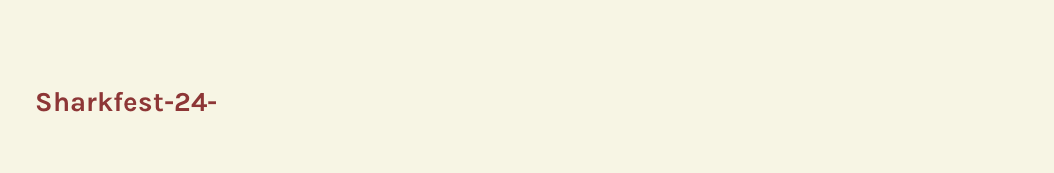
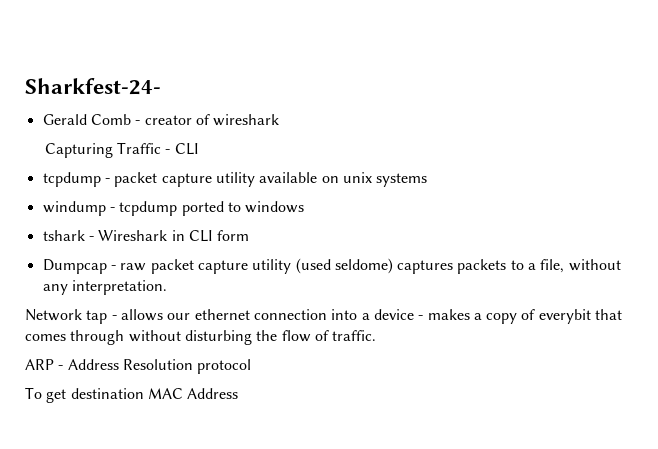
+ Gerald Comb - creator of wireshark
+ Capturing Traffic - CLI
+ tcpdump - packet capture utility available on unix systems
+ windump - tcpdump ported to windows
+ tshark - Wireshark in CLI form
+ Dumpcap - raw packet capture utility (used seldome) captures packets to a file, without any interpretation.
+ Network tap - allows our ethernet connection into a device - makes a copy of everybit that comes through without disturbing the flow of traffic.
+ ARP - Address Resolution protocol
+ To get destination MAC Address

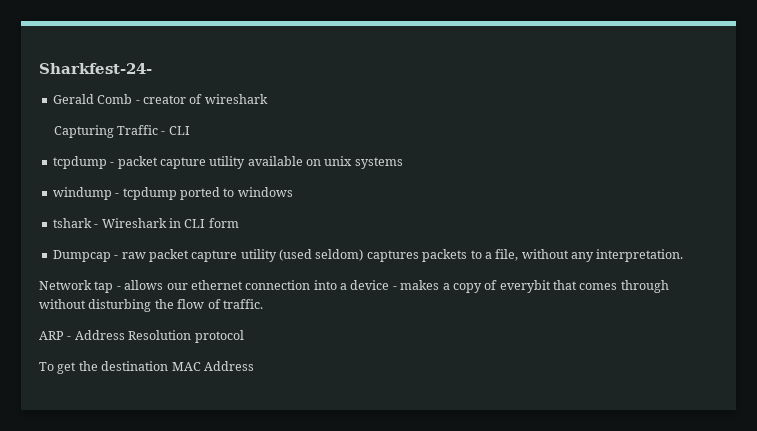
- Dumpcap - raw packet capture utility (used seldome) captures packets to a file, without any interpretation.
+ Dumpcap - raw packet capture utility (used seldom) captures packets to a file, without any interpretation.
- To get destination MAC Address
+ To get the destination MAC Address

